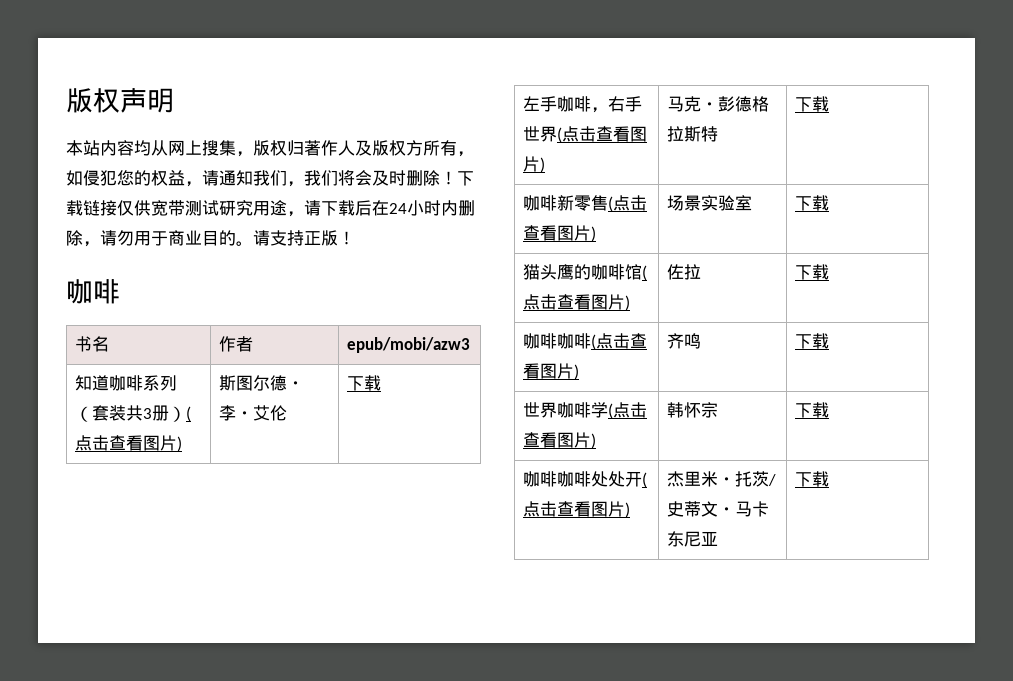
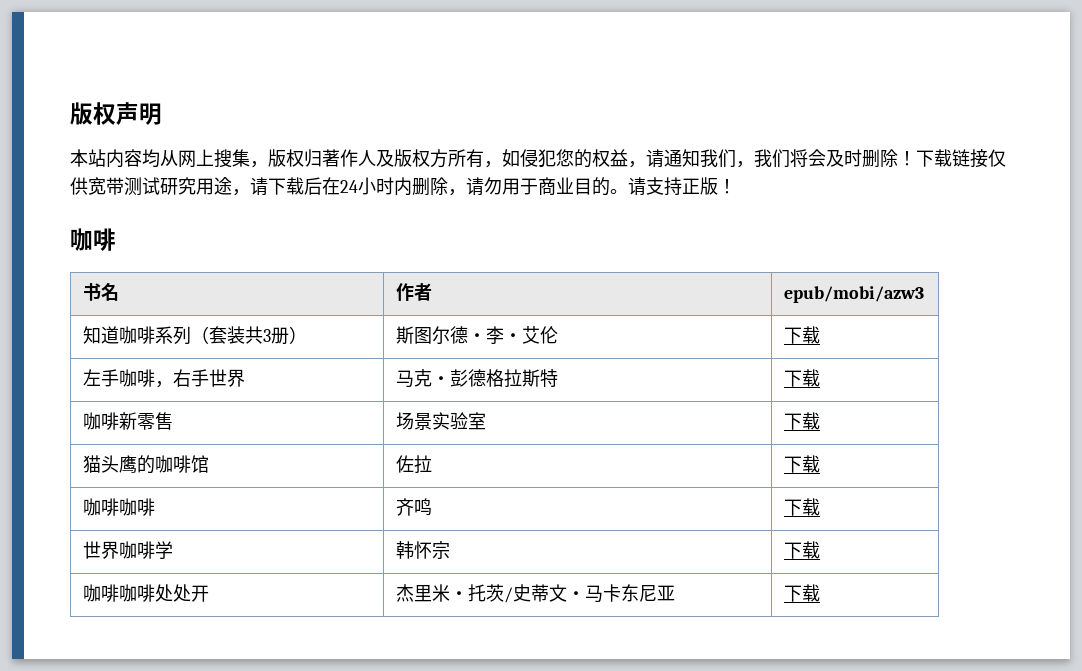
- 知道咖啡系列（套装共3册）(点击查看图片) | 斯图尔德・李・艾伦 | 下载
+ 知道咖啡系列（套装共3册） | 斯图尔德・李・艾伦 | 下载
- 左手咖啡，右手世界(点击查看图片) | 马克・彭德格拉斯特 | 下载
+ 左手咖啡，右手世界 | 马克・彭德格拉斯特 | 下载
- 咖啡新零售(点击查看图片) | 场景实验室 | 下载
+ 咖啡新零售 | 场景实验室 | 下载
- 猫头鹰的咖啡馆(点击查看图片) | 佐拉 | 下载
+ 猫头鹰的咖啡馆 | 佐拉 | 下载
- 咖啡咖啡(点击查看图片) | 齐鸣 | 下载
+ 咖啡咖啡 | 齐鸣 | 下载
- 世界咖啡学(点击查看图片) | 韩怀宗 | 下载
+ 世界咖啡学 | 韩怀宗 | 下载
- 咖啡咖啡处处开(点击查看图片) | 杰里米・托茨/史蒂文・马卡东尼亚 | 下载
+ 咖啡咖啡处处开 | 杰里米・托茨/史蒂文・马卡东尼亚 | 下载

